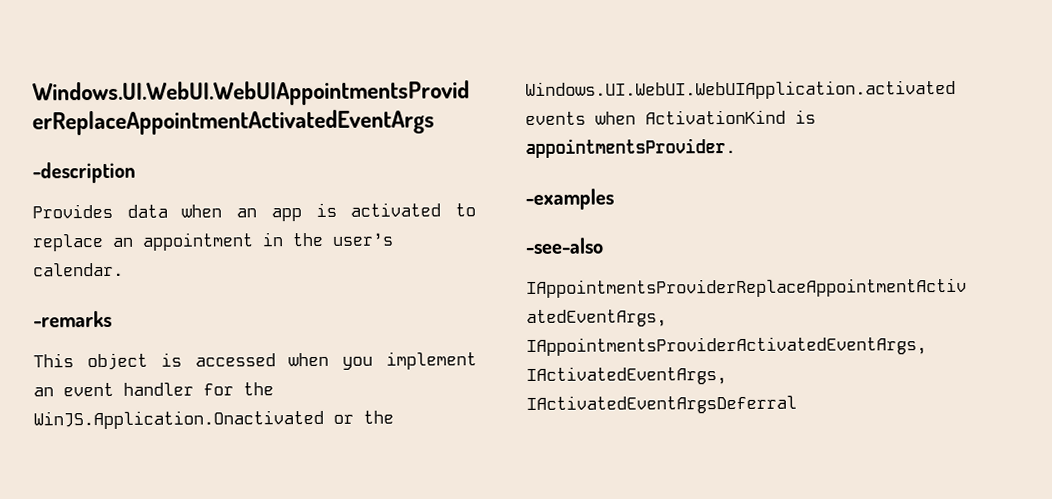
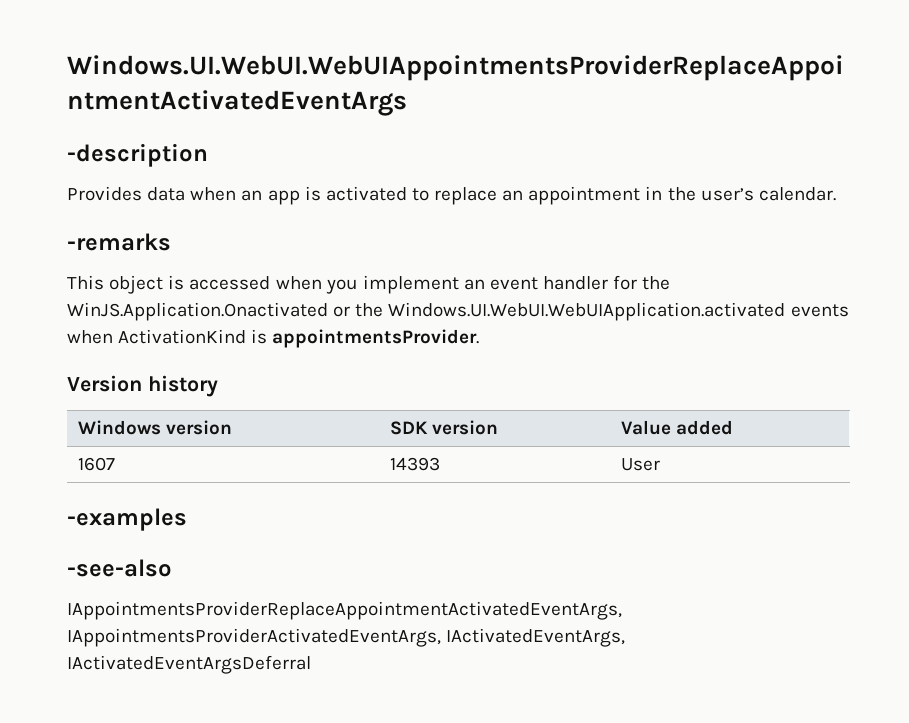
+ Version history
+ Windows version | SDK version | Value added
+ 1607 | 14393 | User

